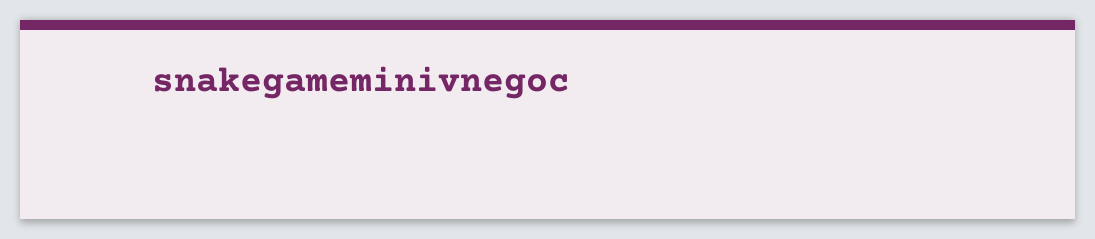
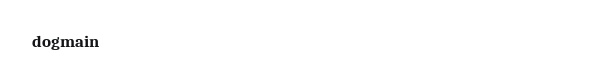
- snakegameminivnegoc
+ dogmain

